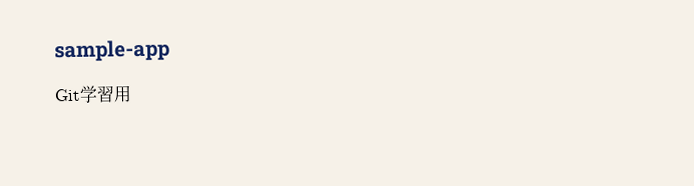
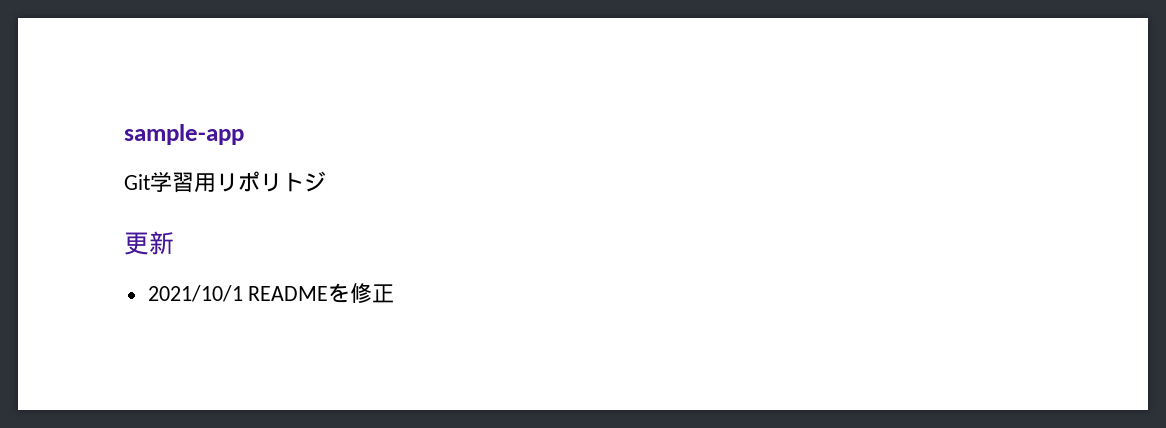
- Git学習用
+ Git学習用リポリトジ
+ 更新
+ 2021/10/1 READMEを修正

